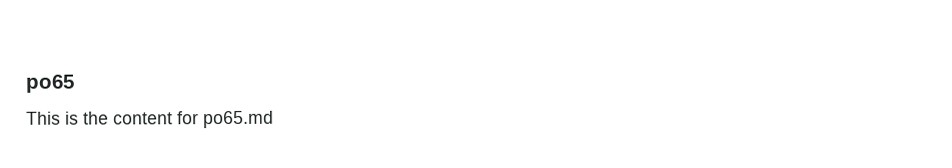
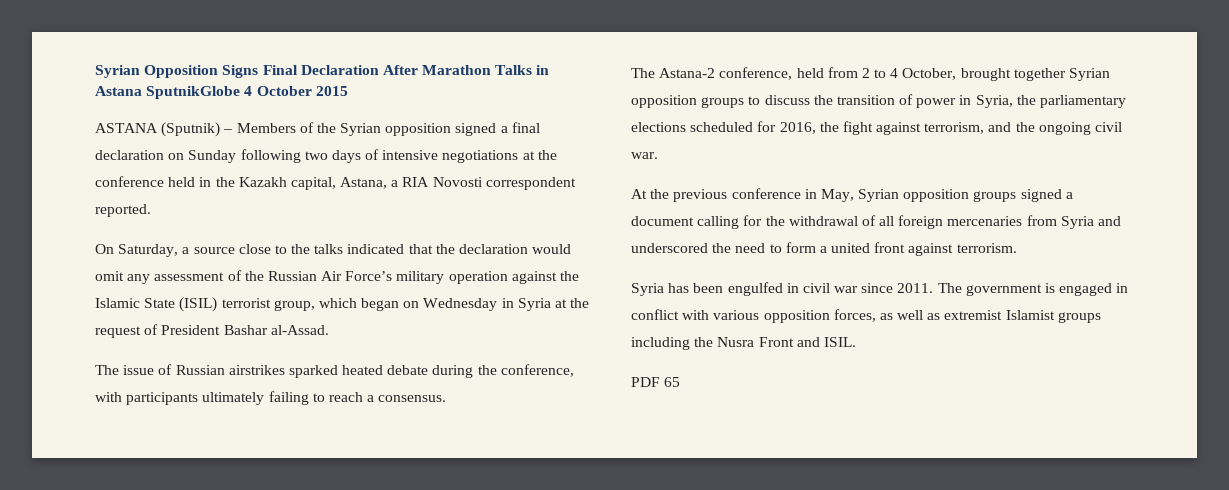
- po65
- This is the content for po65.md
+ Syrian Opposition Signs Final Declaration After Marathon Talks in Astana SputnikGlobe 4 October 2015
+ ASTANA (Sputnik) – Members of the Syrian opposition signed a final declaration on Sunday following two days of intensive negotiations at the conference held in the Kazakh capital, Astana, a RIA Novosti correspondent reported.
+ On Saturday, a source close to the talks indicated that the declaration would omit any assessment of the Russian Air Force’s military operation against the Islamic State (ISIL) terrorist group, which began on Wednesday in Syria at the request of President Bashar al-Assad.
+ The issue of Russian airstrikes sparked heated debate during the conference, with participants ultimately failing to reach a consensus.
+ The Astana-2 conference, held from 2 to 4 October, brought together Syrian opposition groups to discuss the transition of power in Syria, the parliamentary elections scheduled for 2016, the fight against terrorism, and the ongoing civil war.
+ At the previous conference in May, Syrian opposition groups signed a document calling for the withdrawal of all foreign mercenaries from Syria and underscored the need to form a united front against terrorism.
+ Syria has been engulfed in civil war since 2011. The government is engaged in conflict with various opposition forces, as well as extremist Islamist groups including the Nusra Front and ISIL.
+ PDF 65

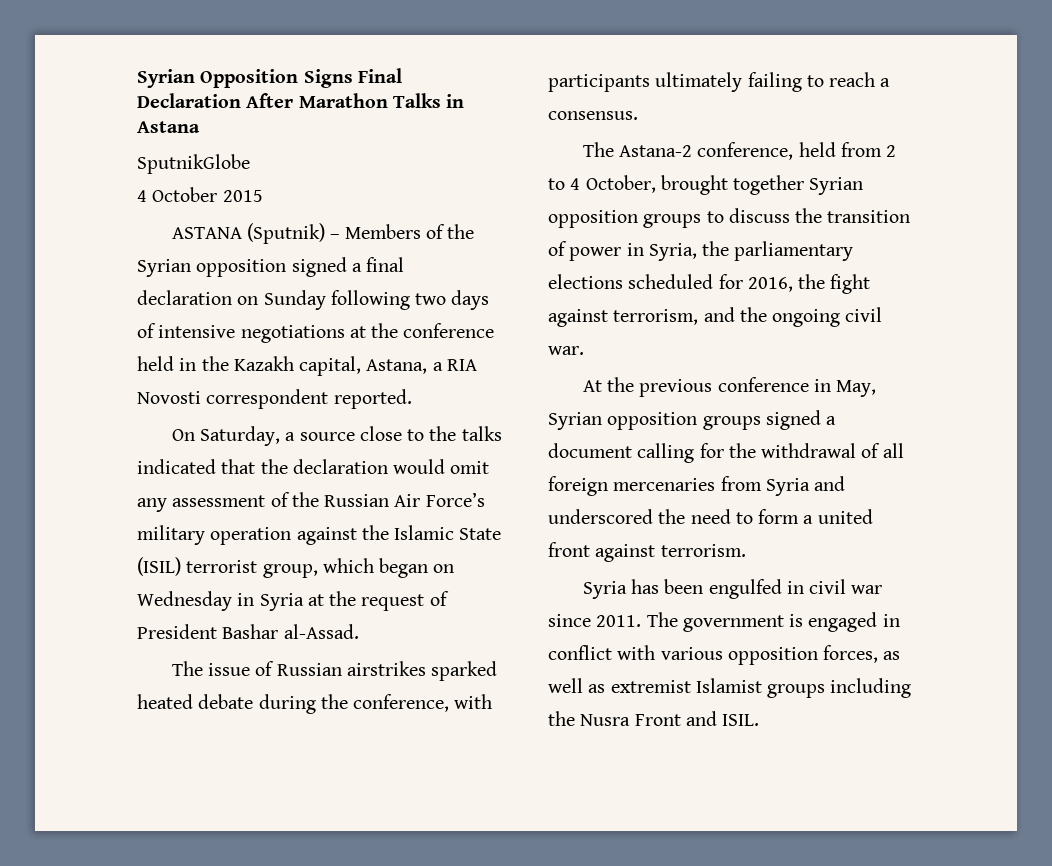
- Syrian Opposition Signs Final Declaration After Marathon Talks in Astana SputnikGlobe 4 October 2015
+ Syrian Opposition Signs Final Declaration After Marathon Talks in Astana
+ SputnikGlobe
+ 4 October 2015
- PDF 65

